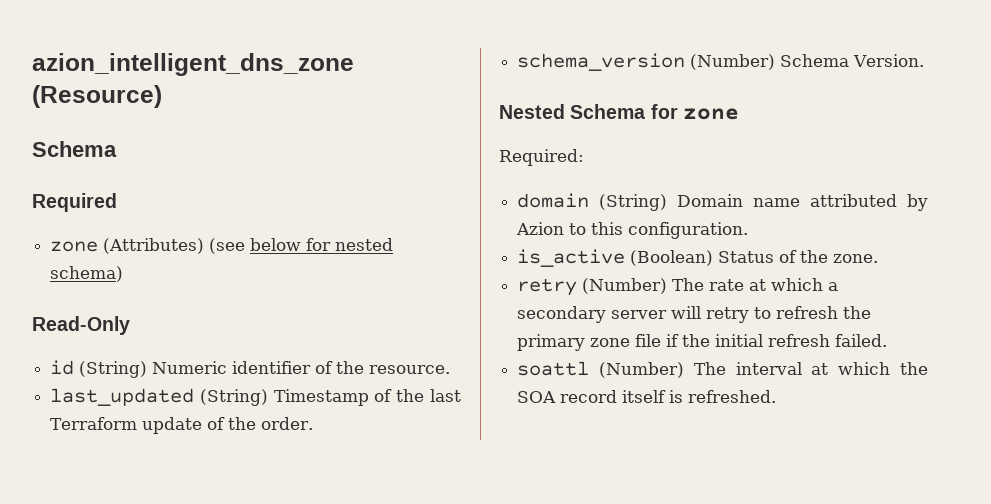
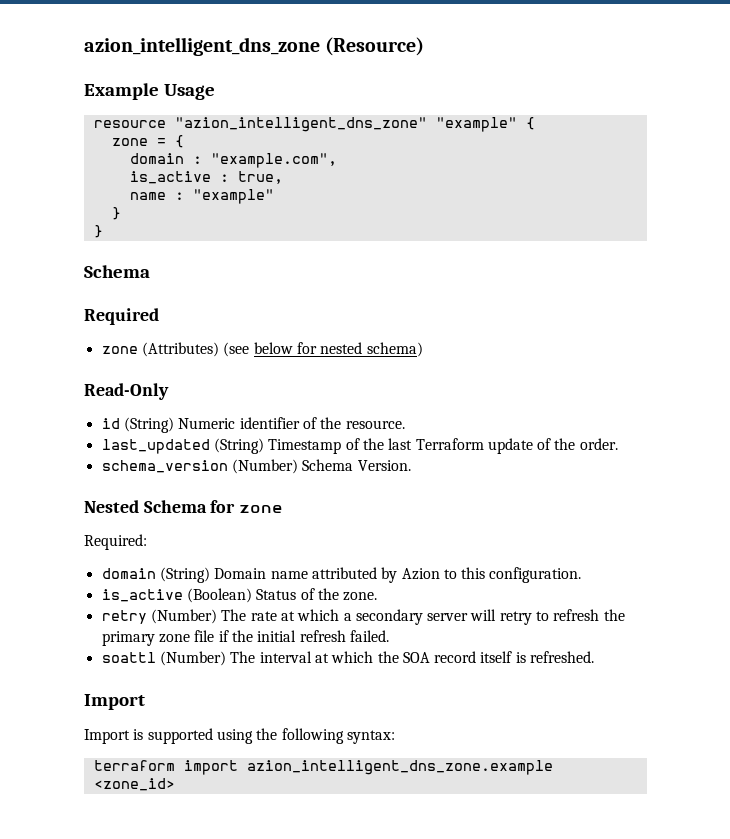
+ Example Usage
+ resource "azion_intelligent_dns_zone" "example" {
+ zone = {
+ domain : "example.com",
+ is_active : true,
+ name : "example"
+ }
+ }
  soattl (Number) The interval at which the SOA record itself is refreshed.
+ Import
+ Import is supported using the following syntax:
+ terraform import azion_intelligent_dns_zone.example <zone_id>

